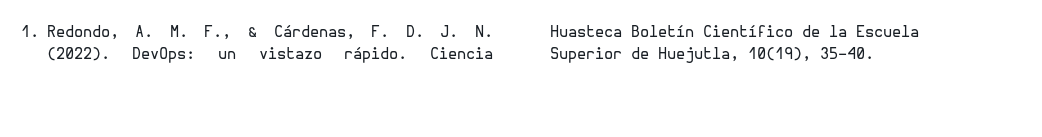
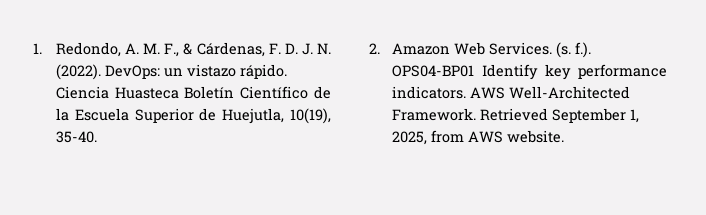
+ 2. Amazon Web Services. (s. f.). OPS04-BP01 Identify key performance indicators. AWS Well-Architected Framework. Retrieved September 1, 2025, from AWS website.

